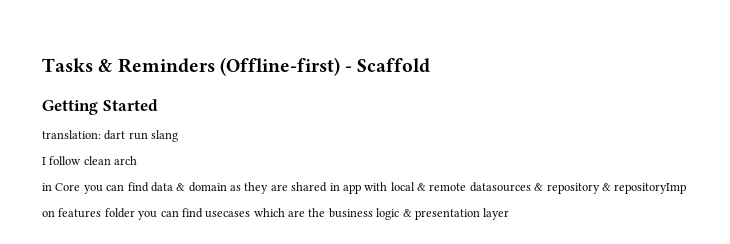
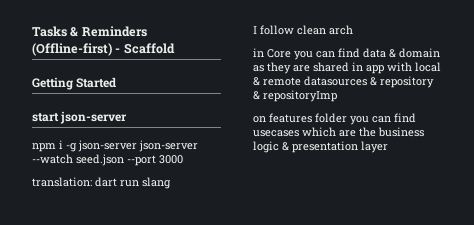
+ start json-server
+ npm i -g json-server json-server --watch seed.json --port 3000

